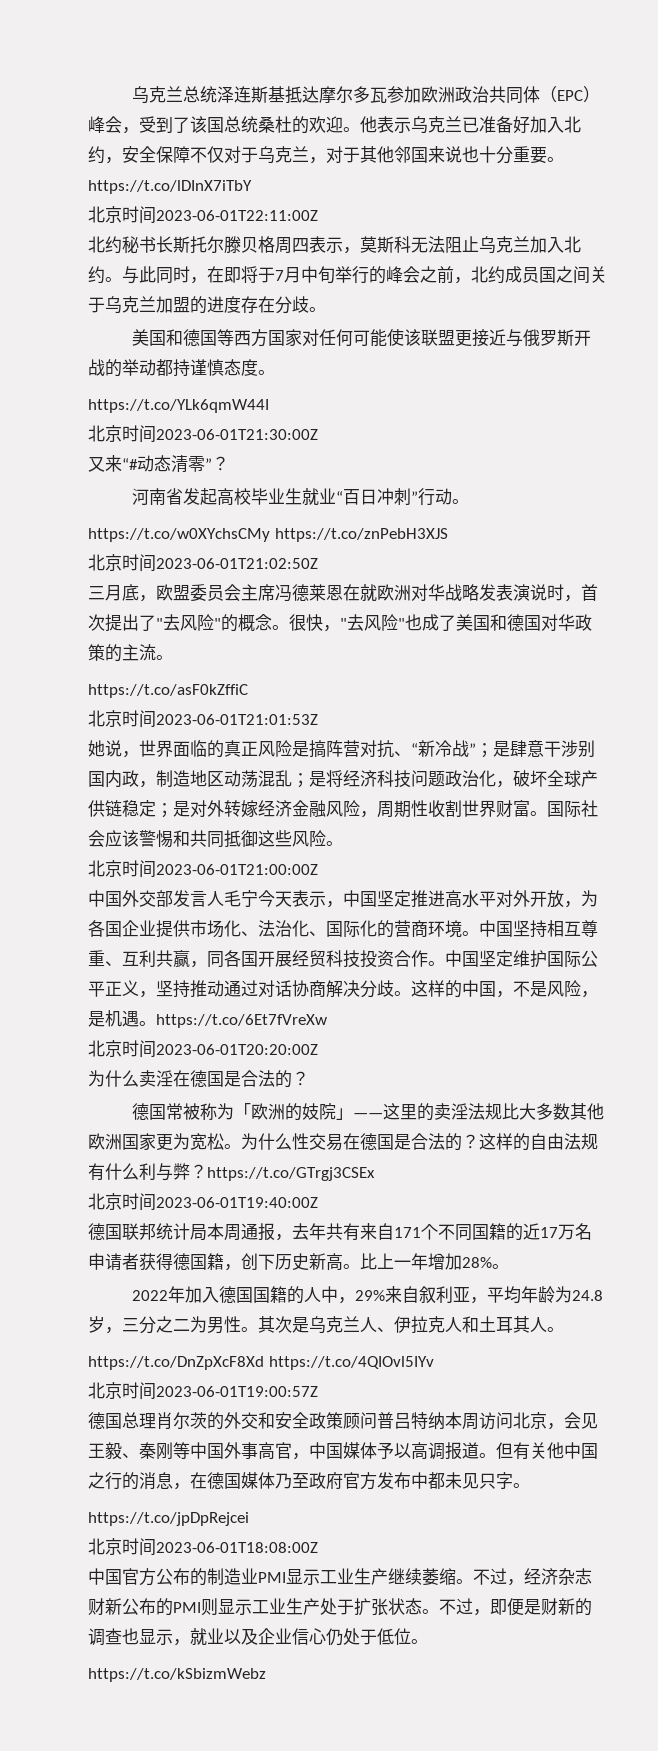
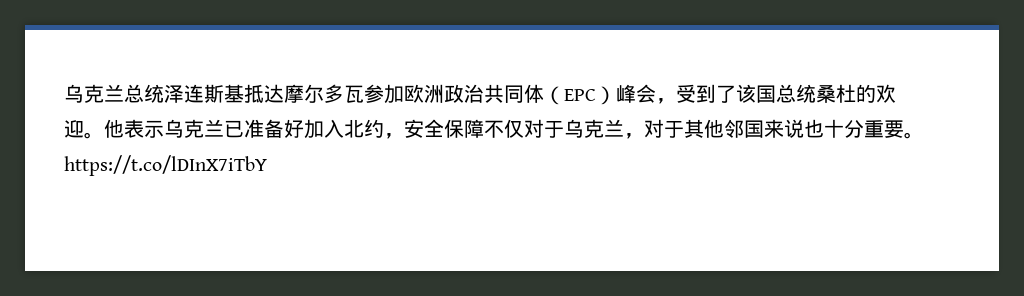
- 北京时间2023-06-01T22:11:00Z
- 北约秘书长斯托尔滕贝格周四表示，莫斯科无法阻止乌克兰加入北约。与此同时，在即将于7月中旬举行的峰会之前，北约成员国之间关于乌克兰加盟的进度存在分歧。
- 美国和德国等西方国家对任何可能使该联盟更接近与俄罗斯开战的举动都持谨慎态度。
- https://t.co/YLk6qmW44I
- 北京时间2023-06-01T21:30:00Z
- 又来“#动态清零”？
- 河南省发起高校毕业生就业“百日冲刺”行动。
- https://t.co/w0XYchsCMy https://t.co/znPebH3XJS
- 北京时间2023-06-01T21:02:50Z
- 三月底，欧盟委员会主席冯德莱恩在就欧洲对华战略发表演说时，首次提出了"去风险"的概念。很快，"去风险"也成了美国和德国对华政策的主流。
- https://t.co/asF0kZffiC
- 北京时间2023-06-01T21:01:53Z
- 她说，世界面临的真正风险是搞阵营对抗、“新冷战”；是肆意干涉别国内政，制造地区动荡混乱；是将经济科技问题政治化，破坏全球产供链稳定；是对外转嫁经济金融风险，周期性收割世界财富。国际社会应该警惕和共同抵御这些风险。
- 北京时间2023-06-01T21:00:00Z
- 中国外交部发言人毛宁今天表示，中国坚定推进高水平对外开放，为各国企业提供市场化、法治化、国际化的营商环境。中国坚持相互尊重、互利共赢，同各国开展经贸科技投资合作。中国坚定维护国际公平正义，坚持推动通过对话协商解决分歧。这样的中国，不是风险，是机遇。https://t.co/6Et7fVreXw
- 北京时间2023-06-01T20:20:00Z
- 为什么卖淫在德国是合法的？
- 德国常被称为「欧洲的妓院」——这里的卖淫法规比大多数其他欧洲国家更为宽松。为什么性交易在德国是合法的？这样的自由法规有什么利与弊？https://t.co/GTrgj3CSEx
- 北京时间2023-06-01T19:40:00Z
- 德国联邦统计局本周通报，去年共有来自171个不同国籍的近17万名申请者获得德国籍，创下历史新高。比上一年增加28%。
- 2022年加入德国国籍的人中，29%来自叙利亚，平均年龄为24.8岁，三分之二为男性。其次是乌克兰人、伊拉克人和土耳其人。
- https://t.co/DnZpXcF8Xd https://t.co/4QIOvl5IYv
- 北京时间2023-06-01T19:00:57Z
- 德国总理肖尔茨的外交和安全政策顾问普吕特纳本周访问北京，会见王毅、秦刚等中国外事高官，中国媒体予以高调报道。但有关他中国之行的消息，在德国媒体乃至政府官方发布中都未见只字。
- https://t.co/jpDpRejcei
- 北京时间2023-06-01T18:08:00Z
- 中国官方公布的制造业PMI显示工业生产继续萎缩。不过，经济杂志财新公布的PMI则显示工业生产处于扩张状态。不过，即便是财新的调查也显示，就业以及企业信心仍处于低位。
- https://t.co/kSbizmWebz

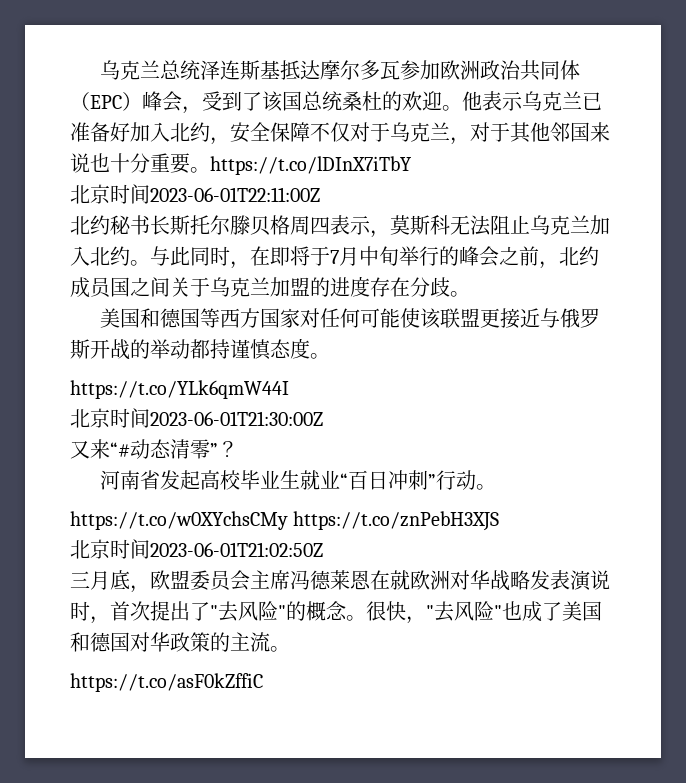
+ 北京时间2023-06-01T22:11:00Z
+ 北约秘书长斯托尔滕贝格周四表示，莫斯科无法阻止乌克兰加入北约。与此同时，在即将于7月中旬举行的峰会之前，北约成员国之间关于乌克兰加盟的进度存在分歧。
+ 美国和德国等西方国家对任何可能使该联盟更接近与俄罗斯开战的举动都持谨慎态度。
+ https://t.co/YLk6qmW44I
+ 北京时间2023-06-01T21:30:00Z
+ 又来“#动态清零”？
+ 河南省发起高校毕业生就业“百日冲刺”行动。
+ https://t.co/w0XYchsCMy https://t.co/znPebH3XJS
+ 北京时间2023-06-01T21:02:50Z
+ 三月底，欧盟委员会主席冯德莱恩在就欧洲对华战略发表演说时，首次提出了"去风险"的概念。很快，"去风险"也成了美国和德国对华政策的主流。
+ https://t.co/asF0kZffiC

